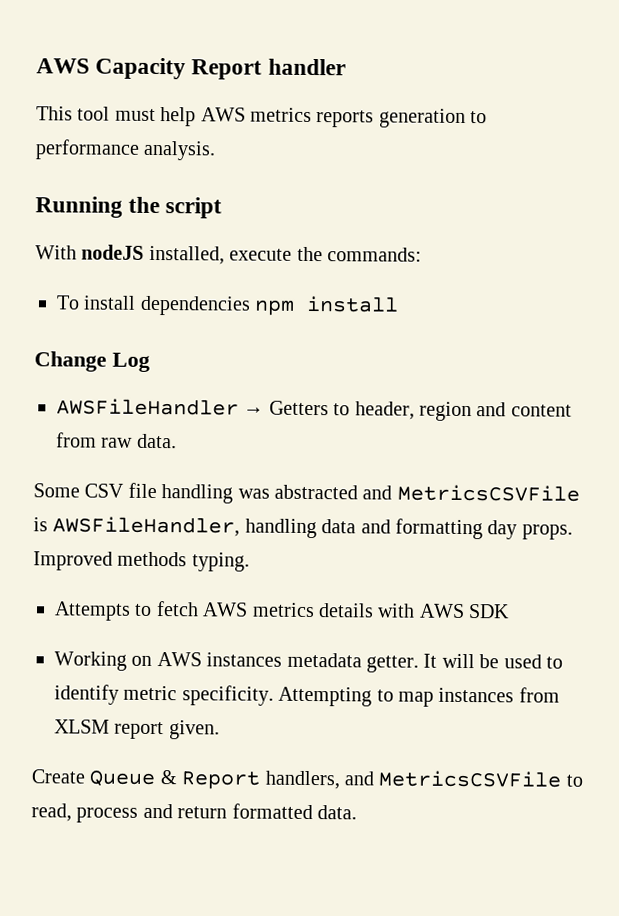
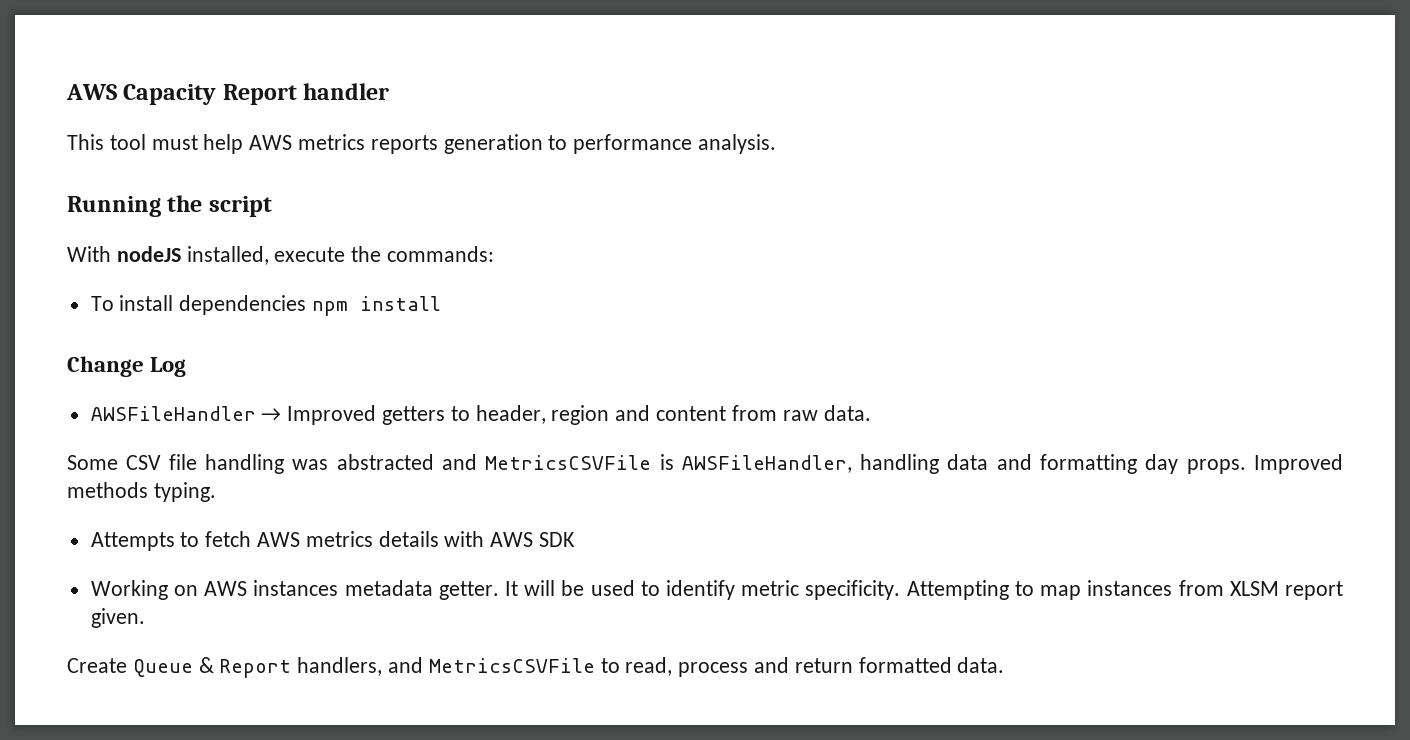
- AWSFileHandler → Getters to header, region and content from raw data.
+ AWSFileHandler → Improved getters to header, region and content from raw data.

